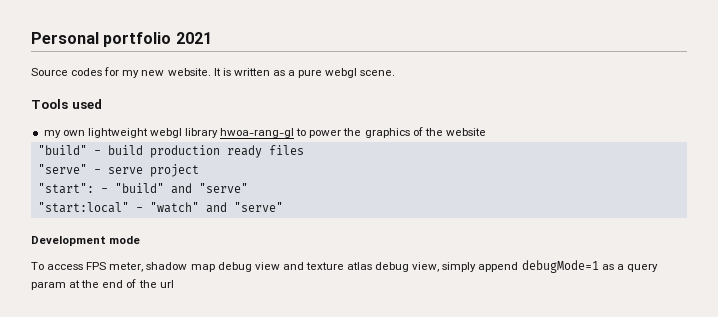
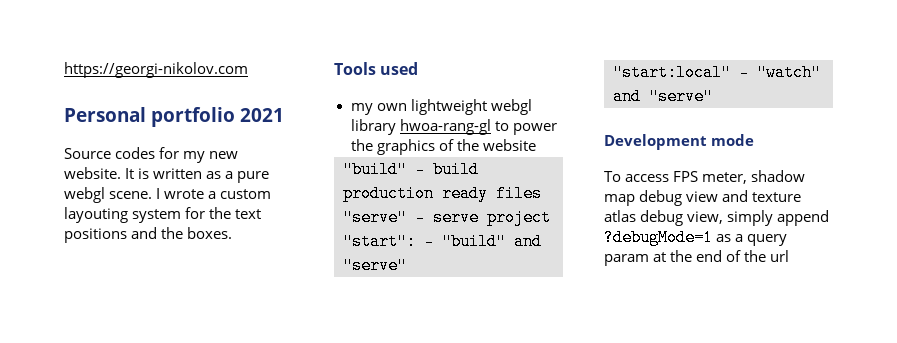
+ https://georgi-nikolov.com
+ I wrote a custom layouting system for the text positions and the boxes.
- To access FPS meter, shadow map debug view and texture atlas debug view, simply append debugMode=1 as a query param at the end of the url
+ To access FPS meter, shadow map debug view and texture atlas debug view, simply append ?debugMode=1 as a query param at the end of the url

